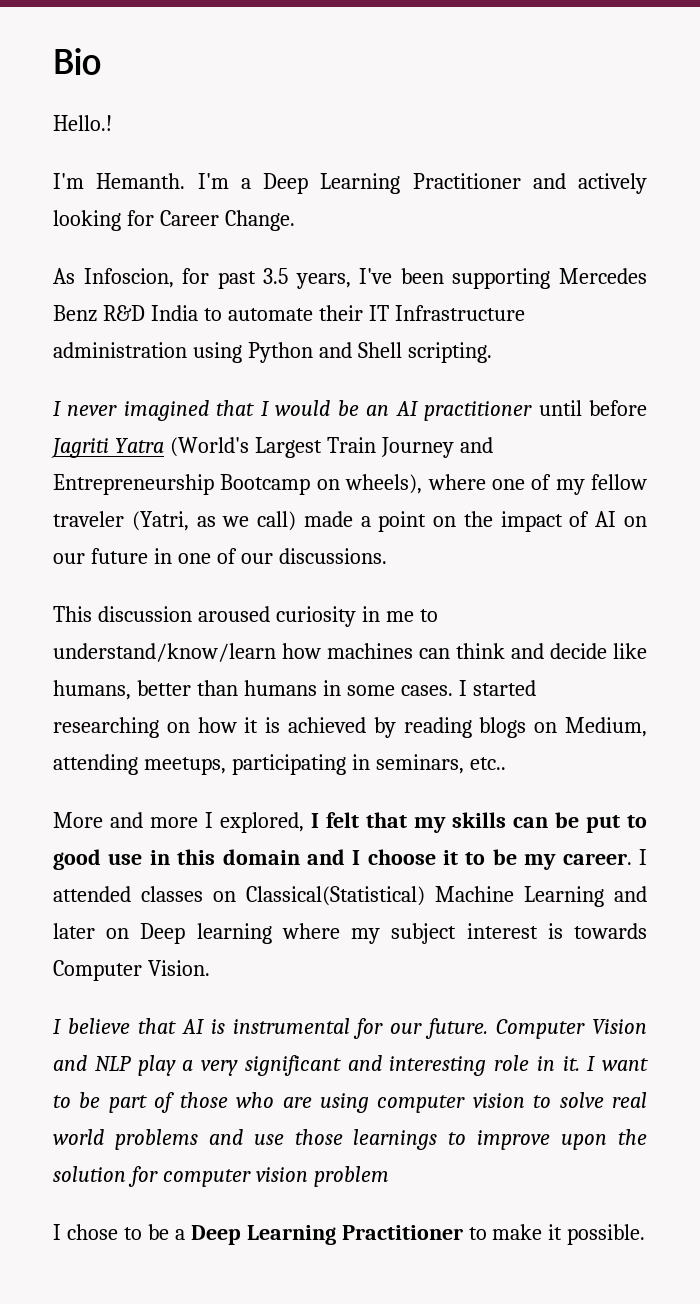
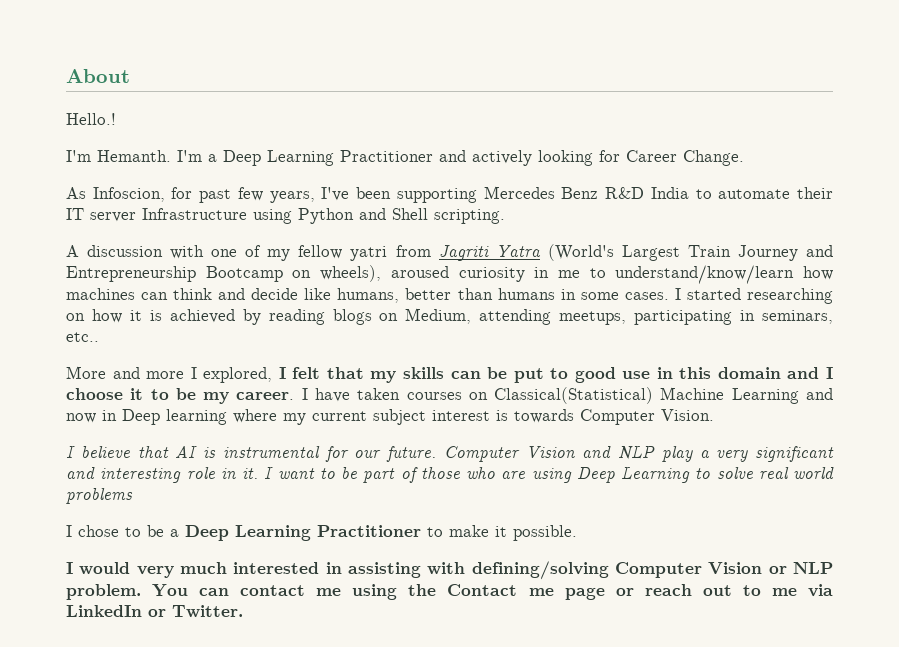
- Bio
+ About
- As Infoscion, for past 3.5 years, I've been supporting Mercedes Benz R&D India to automate their IT Infrastructure administration using Python and Shell scripting.
+ As Infoscion, for past few years, I've been supporting Mercedes Benz R&D India to automate their IT server Infrastructure using Python and Shell scripting.
- I never imagined that I would be an AI practitioner until before Jagriti Yatra (World's Largest Train Journey and Entrepreneurship Bootcamp on wheels), where one of my fellow traveler (Yatri, as we call) made a point on the impact of AI on our future in one of our discussions.
- This discussion aroused curiosity in me to understand/know/learn how machines can think and decide like humans, better than humans in some cases.
+ A discussion with one of my fellow yatri from Jagriti Yatra (World's Largest Train Journey and Entrepreneurship Bootcamp on wheels), aroused curiosity in me to understand/know/learn how machines can think and decide like humans, better than humans in some cases.
- I attended classes on Classical(Statistical) Machine Learning and later on Deep learning where my subject interest is towards Computer Vision.
+ I have taken courses on Classical(Statistical) Machine Learning and now in Deep learning where my current subject interest is towards Computer Vision.
- I want to be part of those who are using computer vision to solve real world problems and use those learnings to improve upon the solution for computer vision problem
+ I want to be part of those who are using Deep Learning to solve real world problems
+ I would very much interested in assisting with defining/solving Computer Vision or NLP problem. You can contact me using the Contact me page or reach out to me via LinkedIn or Twitter.

